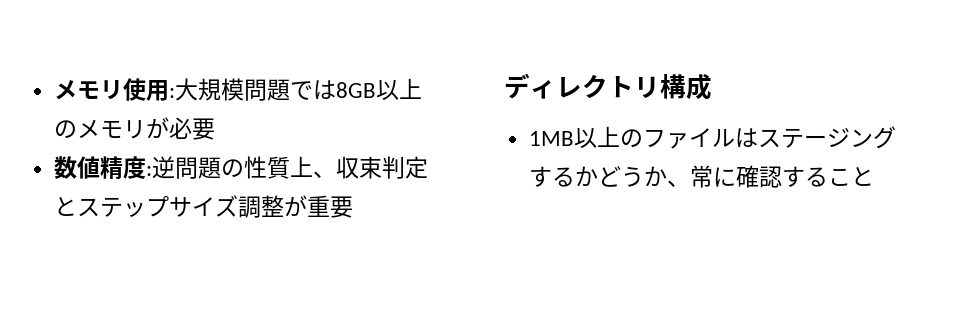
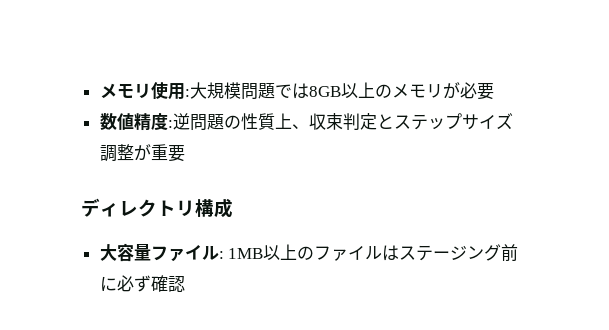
- 1MB以上のファイルはステージングするかどうか、常に確認すること
+ 大容量ファイル: 1MB以上のファイルはステージング前に必ず確認

